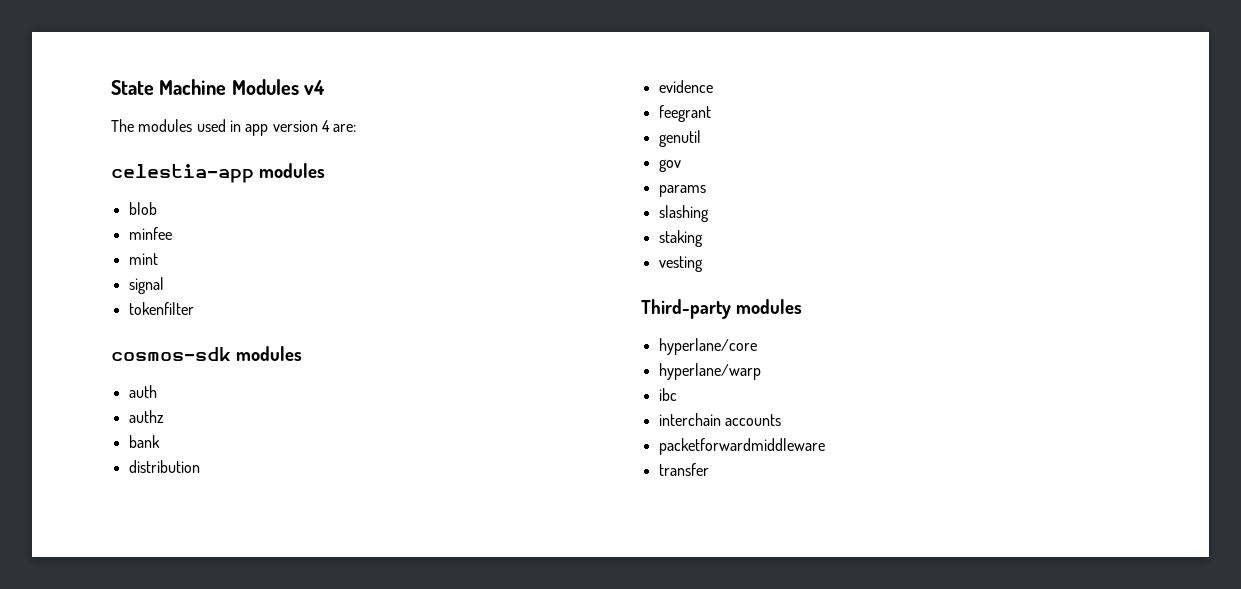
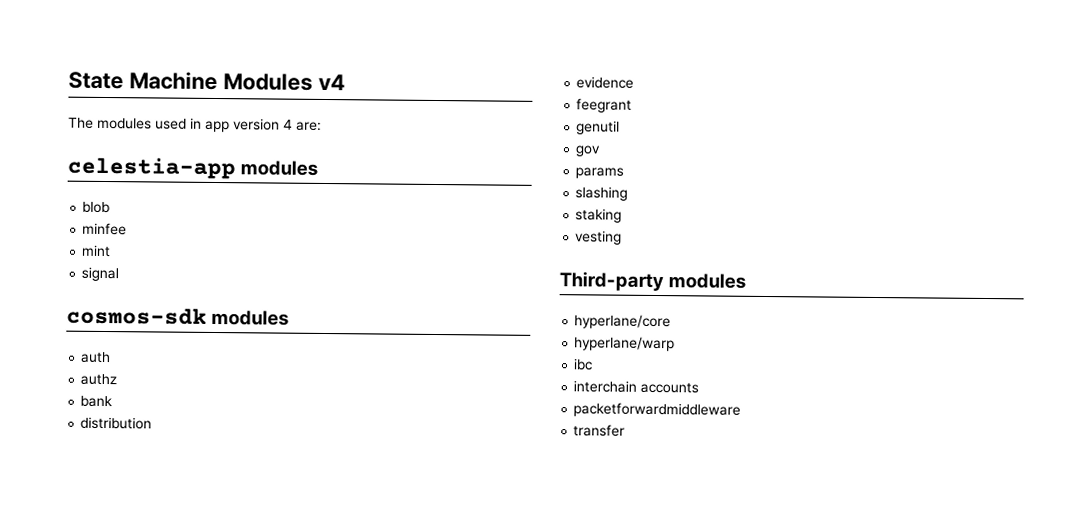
- tokenfilter

